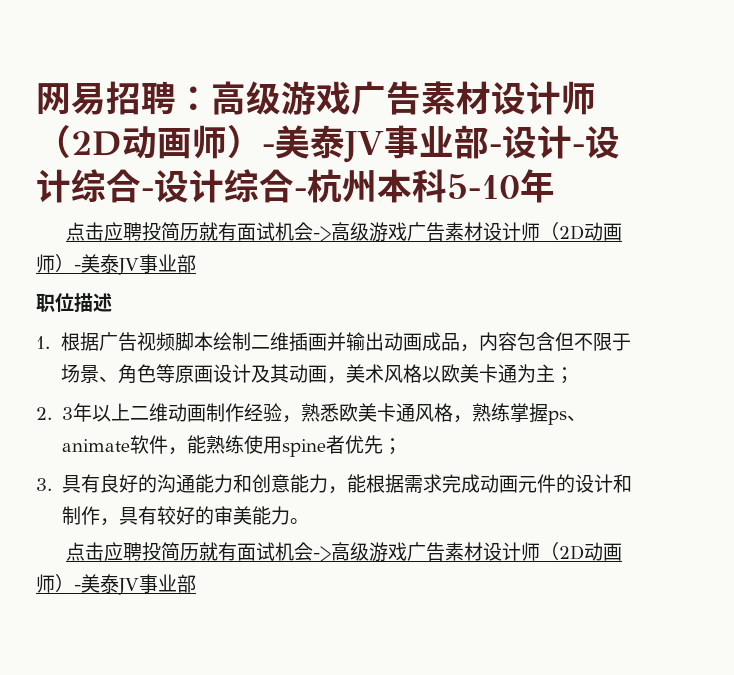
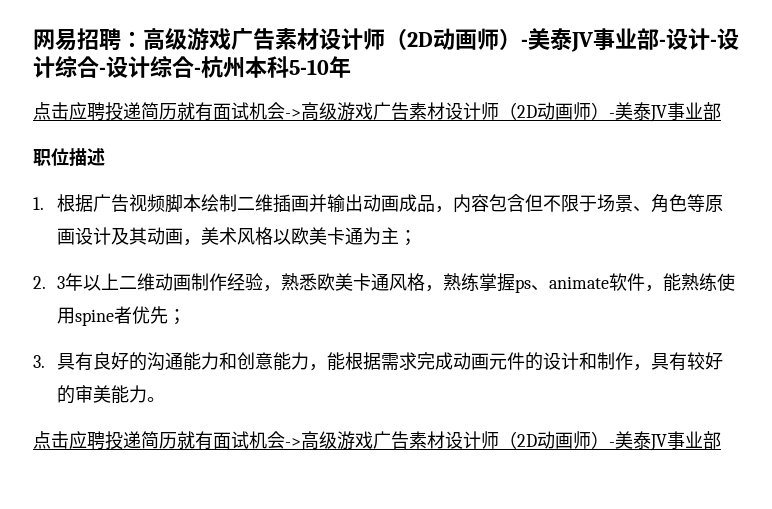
  网易招聘：高级游戏广告素材设计师（2D动画师）-美泰JV事业部-设计-设计综合-设计综合-杭州本科5-10年
- 点击应聘投简历就有面试机会->高级游戏广告素材设计师（2D动画师）-美泰JV事业部
+ 点击应聘投递简历就有面试机会->高级游戏广告素材设计师（2D动画师）-美泰JV事业部
  3.具有良好的沟通能力和创意能力，能根据需求完成动画元件的设计和制作，具有较好的审美能力。
- 点击应聘投简历就有面试机会->高级游戏广告素材设计师（2D动画师）-美泰JV事业部
+ 点击应聘投递简历就有面试机会->高级游戏广告素材设计师（2D动画师）-美泰JV事业部

